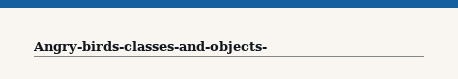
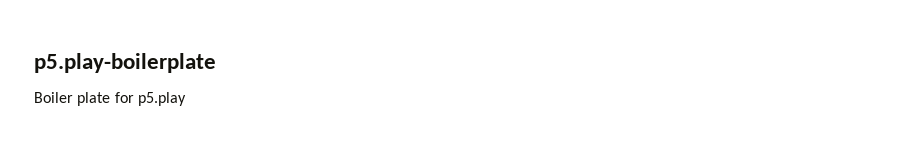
- Angry-birds-classes-and-objects-
+ p5.play-boilerplate
+ Boiler plate for p5.play

